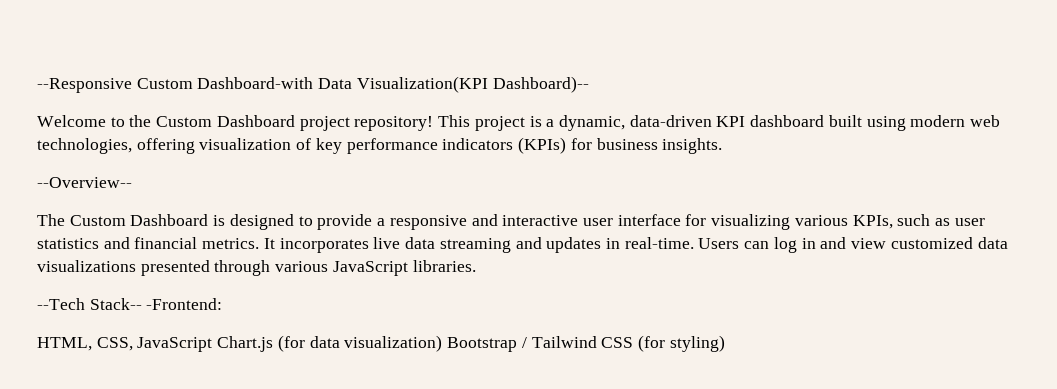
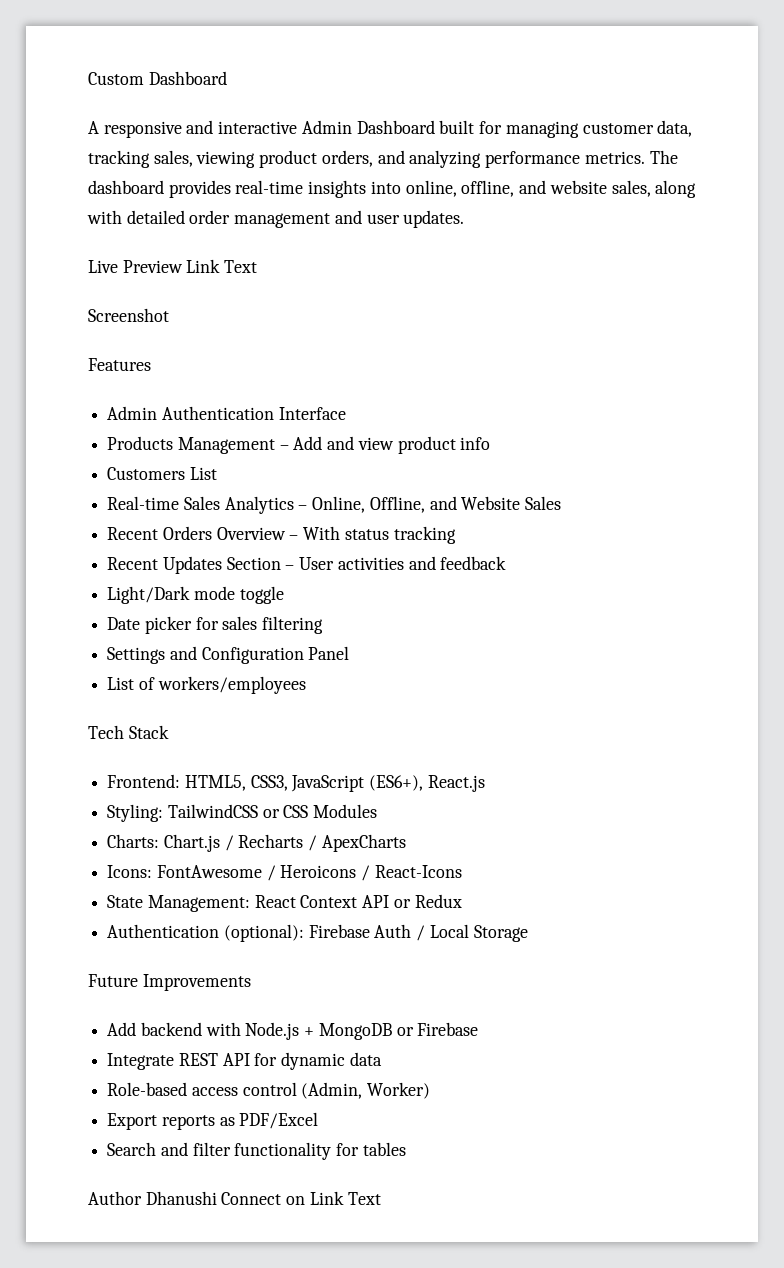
- --Responsive Custom Dashboard-with Data Visualization(KPI Dashboard)--
- Welcome to the Custom Dashboard project repository! This project is a dynamic, data-driven KPI dashboard built using modern web technologies, offering visualization of key performance indicators (KPIs) for business insights.
- --Overview--
- The Custom Dashboard is designed to provide a responsive and interactive user interface for visualizing various KPIs, such as user statistics and financial metrics. It incorporates live data streaming and updates in real-time. Users can log in and view customized data visualizations presented through various JavaScript libraries.
- --Tech Stack-- -Frontend:
- HTML, CSS, JavaScript Chart.js (for data visualization) Bootstrap / Tailwind CSS (for styling)
+ Custom Dashboard
+ A responsive and interactive Admin Dashboard built for managing customer data, tracking sales, viewing product orders, and analyzing performance metrics. The dashboard provides real-time insights into online, offline, and website sales, along with detailed order management and user updates.
+ Live Preview Link Text
+ Screenshot
+ Features
+ Admin Authentication Interface
+ Products Management – Add and view product info
+ Customers List
+ Real-time Sales Analytics – Online, Offline, and Website Sales
+ Recent Orders Overview – With status tracking
+ Recent Updates Section – User activities and feedback
+ Light/Dark mode toggle
+ Date picker for sales filtering
+ Settings and Configuration Panel
+ List of workers/employees
+ Tech Stack
+ Frontend: HTML5, CSS3, JavaScript (ES6+), React.js
+ Styling: TailwindCSS or CSS Modules
+ Charts: Chart.js / Recharts / ApexCharts
+ Icons: FontAwesome / Heroicons / React-Icons
+ State Management: React Context API or Redux
+ Authentication (optional): Firebase Auth / Local Storage
+ Future Improvements
+ Add backend with Node.js + MongoDB or Firebase
+ Integrate REST API for dynamic data
+ Role-based access control (Admin, Worker)
+ Export reports as PDF/Excel
+ Search and filter functionality for tables
+ Author Dhanushi Connect on Link Text

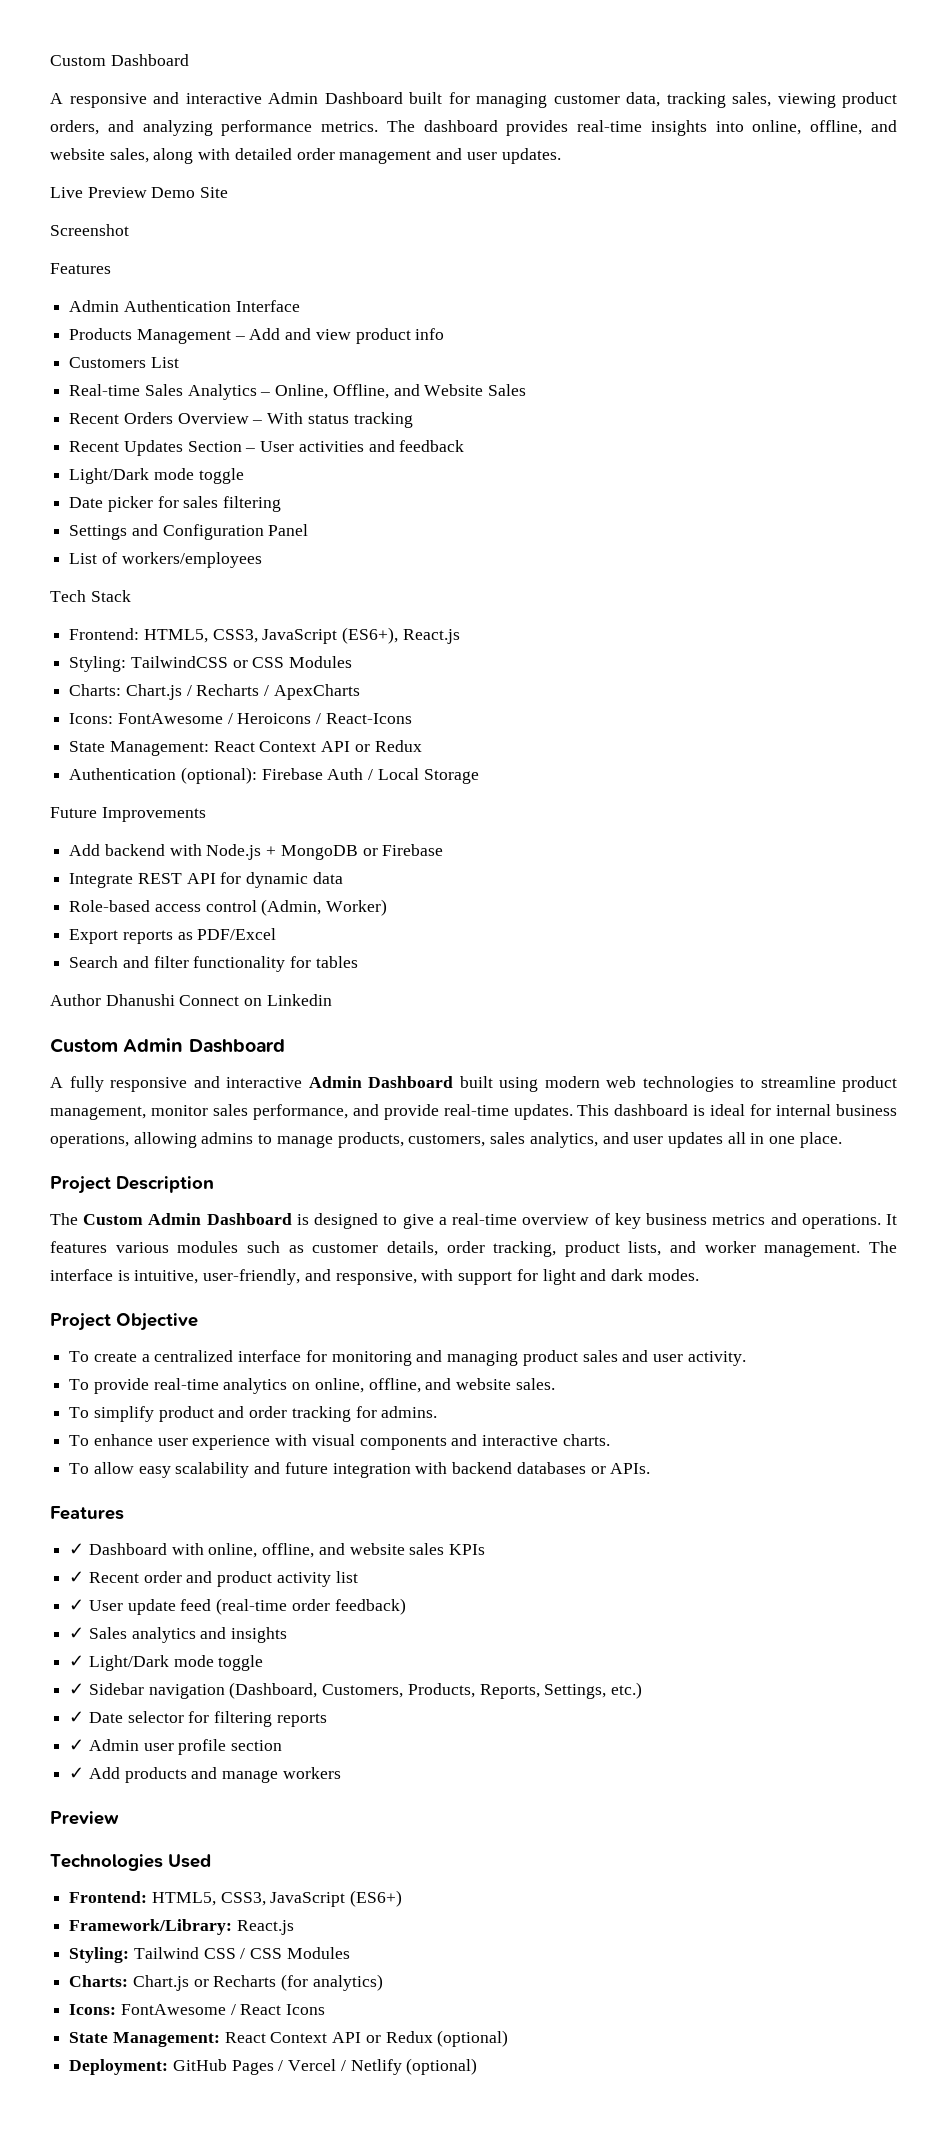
- Live Preview Link Text
+ Live Preview Demo Site
- Author Dhanushi Connect on Link Text
+ Author Dhanushi Connect on Linkedin
+ Custom Admin Dashboard
+ A fully responsive and interactive Admin Dashboard built using modern web technologies to streamline product management, monitor sales performance, and provide real-time updates. This dashboard is ideal for internal business operations, allowing admins to manage products, customers, sales analytics, and user updates all in one place.
+ Project Description
+ The Custom Admin Dashboard is designed to give a real-time overview of key business metrics and operations. It features various modules such as customer details, order tracking, product lists, and worker management. The interface is intuitive, user-friendly, and responsive, with support for light and dark modes.
+ Project Objective
+ To create a centralized interface for monitoring and managing product sales and user activity.
+ To provide real-time analytics on online, offline, and website sales.
+ To simplify product and order tracking for admins.
+ To enhance user experience with visual components and interactive charts.
+ To allow easy scalability and future integration with backend databases or APIs.
+ Features
+ ✓ Dashboard with online, offline, and website sales KPIs
+ ✓ Recent order and product activity list
+ ✓ User update feed (real-time order feedback)
+ ✓ Sales analytics and insights
+ ✓ Light/Dark mode toggle
+ ✓ Sidebar navigation (Dashboard, Customers, Products, Reports, Settings, etc.)
+ ✓ Date selector for filtering reports
+ ✓ Admin user profile section
+ ✓ Add products and manage workers
+ Preview
+ Technologies Used
+ Frontend: HTML5, CSS3, JavaScript (ES6+)
+ Framework/Library: React.js
+ Styling: Tailwind CSS / CSS Modules
+ Charts: Chart.js or Recharts (for analytics)
+ Icons: FontAwesome / React Icons
+ State Management: React Context API or Redux (optional)
+ Deployment: GitHub Pages / Vercel / Netlify (optional)

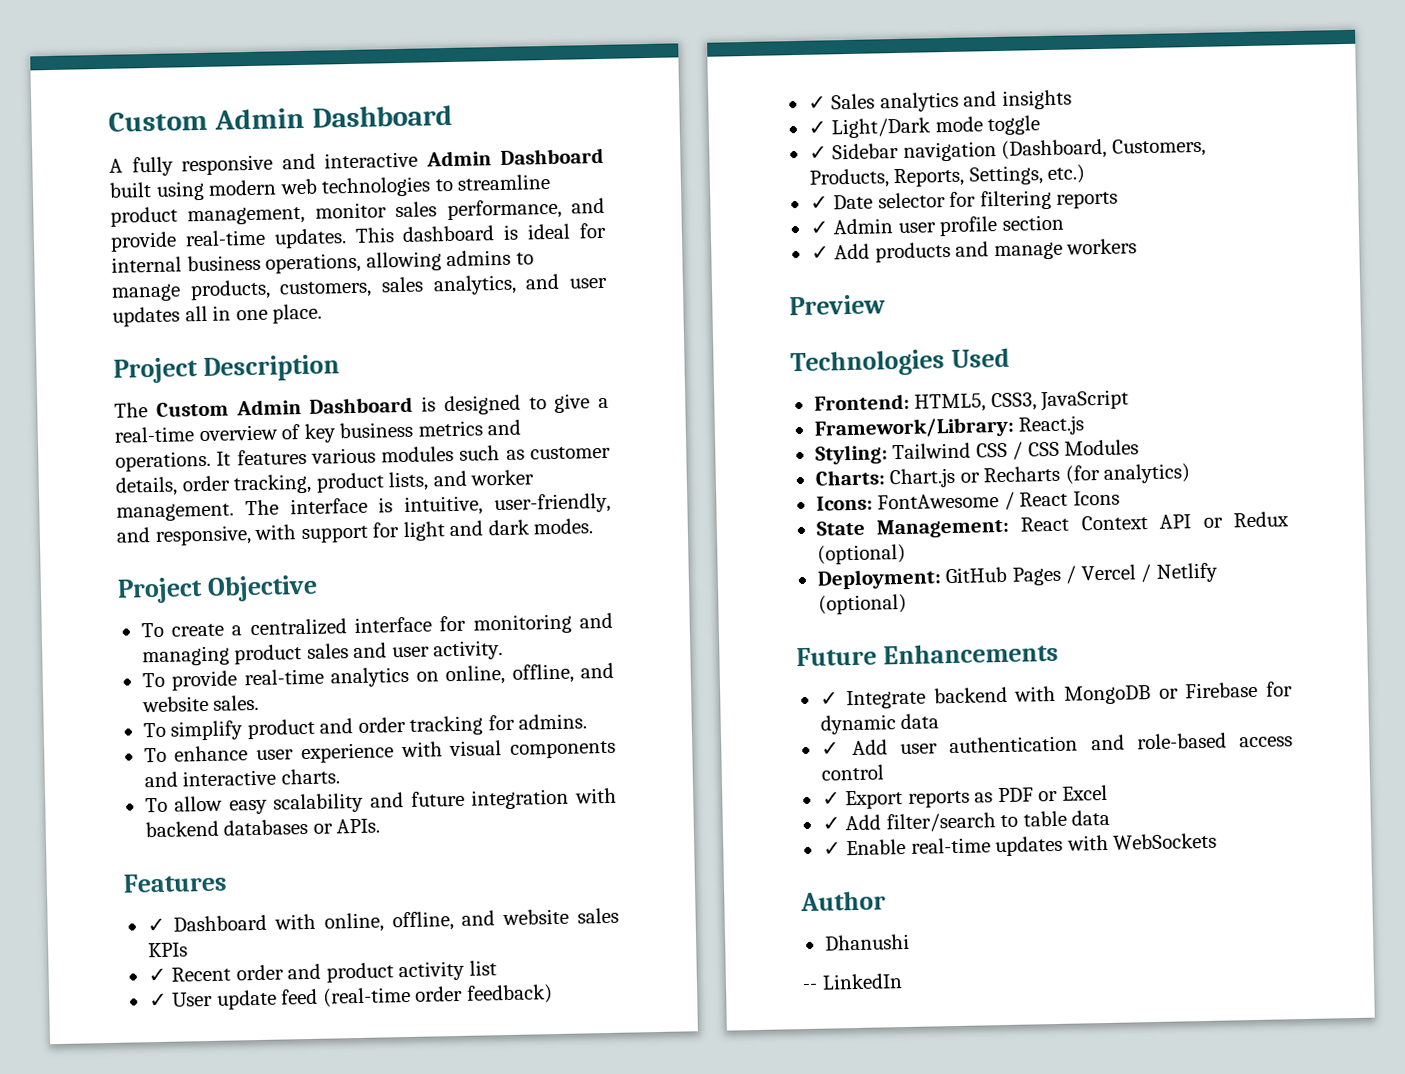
- Custom Dashboard
- A responsive and interactive Admin Dashboard built for managing customer data, tracking sales, viewing product orders, and analyzing performance metrics. The dashboard provides real-time insights into online, offline, and website sales, along with detailed order management and user updates.
- Live Preview Demo Site
- Screenshot
- Features
- Admin Authentication Interface
- Products Management – Add and view product info
- Customers List
- Real-time Sales Analytics – Online, Offline, and Website Sales
- Recent Orders Overview – With status tracking
- Recent Updates Section – User activities and feedback
- Light/Dark mode toggle
- Date picker for sales filtering
- Settings and Configuration Panel
- List of workers/employees
- Tech Stack
- Frontend: HTML5, CSS3, JavaScript (ES6+), React.js
- Styling: TailwindCSS or CSS Modules
- Charts: Chart.js / Recharts / ApexCharts
- Icons: FontAwesome / Heroicons / React-Icons
- State Management: React Context API or Redux
- Authentication (optional): Firebase Auth / Local Storage
- Future Improvements
- Add backend with Node.js + MongoDB or Firebase
- Integrate REST API for dynamic data
- Role-based access control (Admin, Worker)
- Export reports as PDF/Excel
- Search and filter functionality for tables
- Author Dhanushi Connect on Linkedin
- Frontend: HTML5, CSS3, JavaScript (ES6+)
+ Frontend: HTML5, CSS3, JavaScript
+ Future Enhancements
+ ✓ Integrate backend with MongoDB or Firebase for dynamic data
+ ✓ Add user authentication and role-based access control
+ ✓ Export reports as PDF or Excel
+ ✓ Add filter/search to table data
+ ✓ Enable real-time updates with WebSockets
+ Author
+ Dhanushi
+ -- LinkedIn

